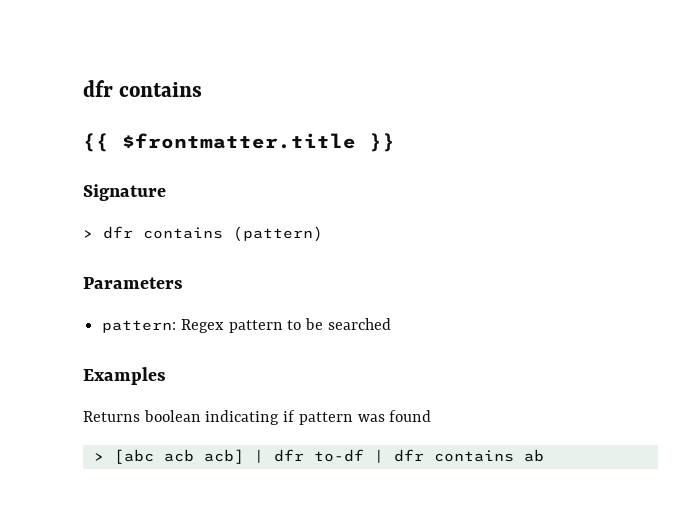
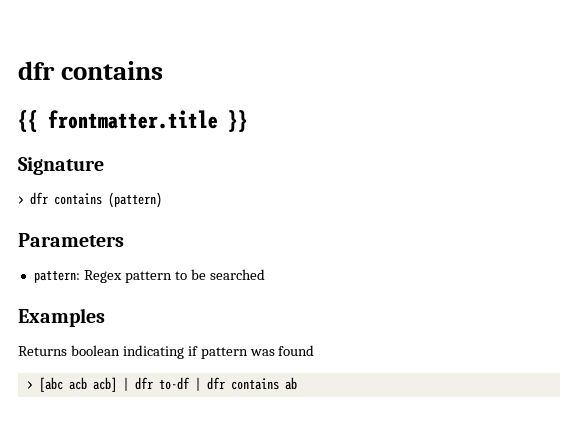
- {{ $frontmatter.title }}
+ {{ frontmatter.title }}

